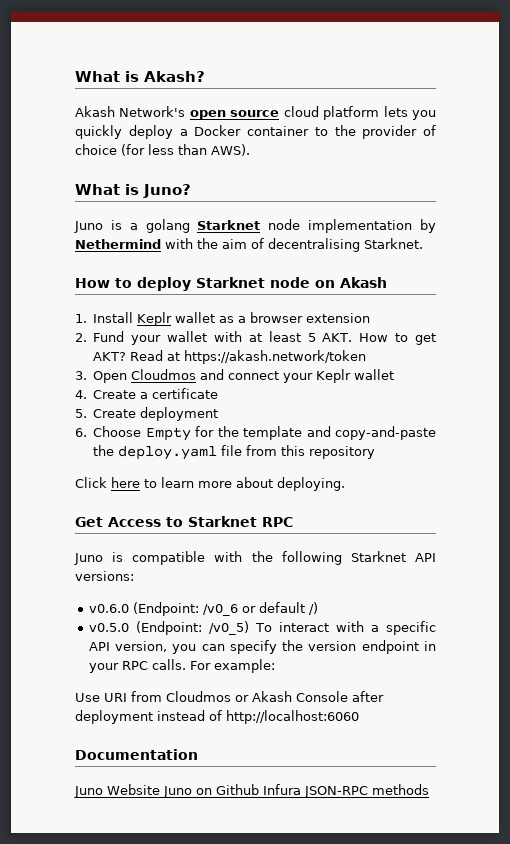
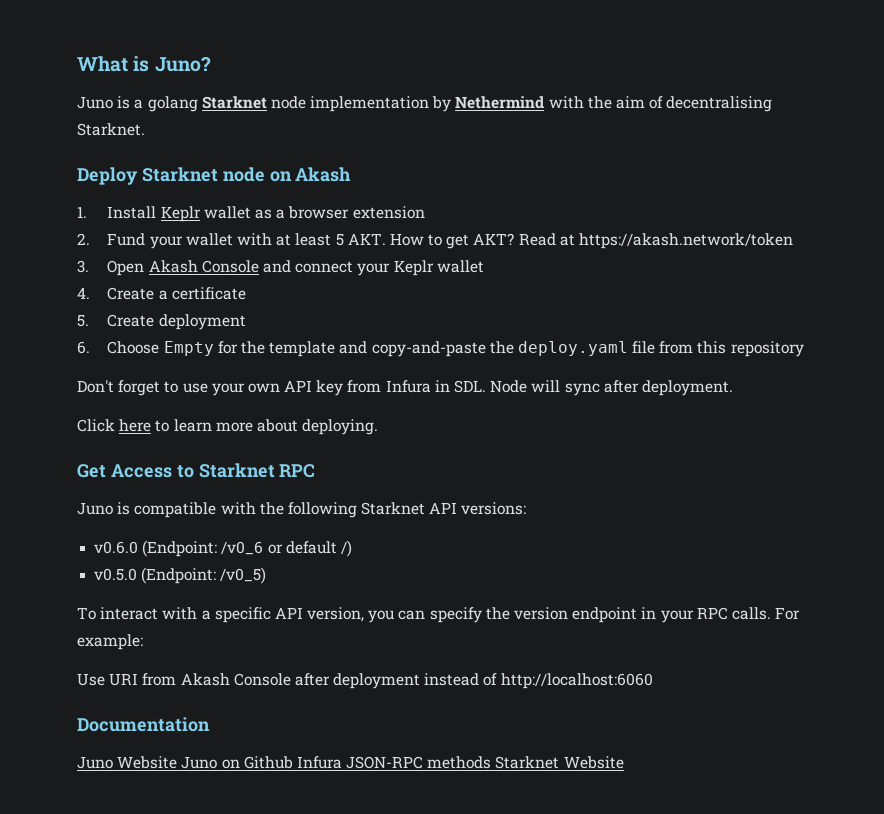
- What is Akash?
- Akash Network's open source cloud platform lets you quickly deploy a Docker container to the provider of choice (for less than AWS).
- How to deploy Starknet node on Akash
+ Deploy Starknet node on Akash
- 3. Open Cloudmos and connect your Keplr wallet
+ 3. Open Akash Console and connect your Keplr wallet
+ Don't forget to use your own API key from Infura in SDL. Node will sync after deployment.
- v0.5.0 (Endpoint: /v0_5) To interact with a specific API version, you can specify the version endpoint in your RPC calls.
+ v0.5.0 (Endpoint: /v0_5)
+ To interact with a specific API version, you can specify the version endpoint in your RPC calls.
- Use URI from Cloudmos or Akash Console after deployment instead of http://localhost:6060
+ Use URI from Akash Console after deployment instead of http://localhost:6060
- Juno Website Juno on Github Infura JSON-RPC methods
+ Juno Website Juno on Github Infura JSON-RPC methods Starknet Website

